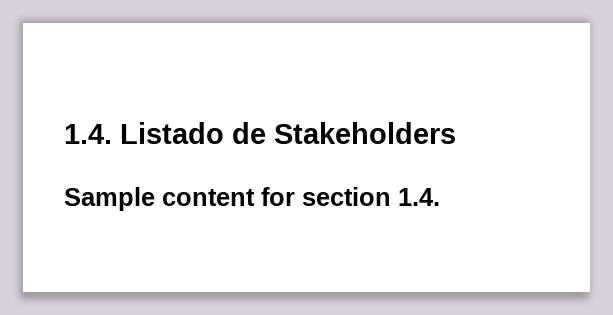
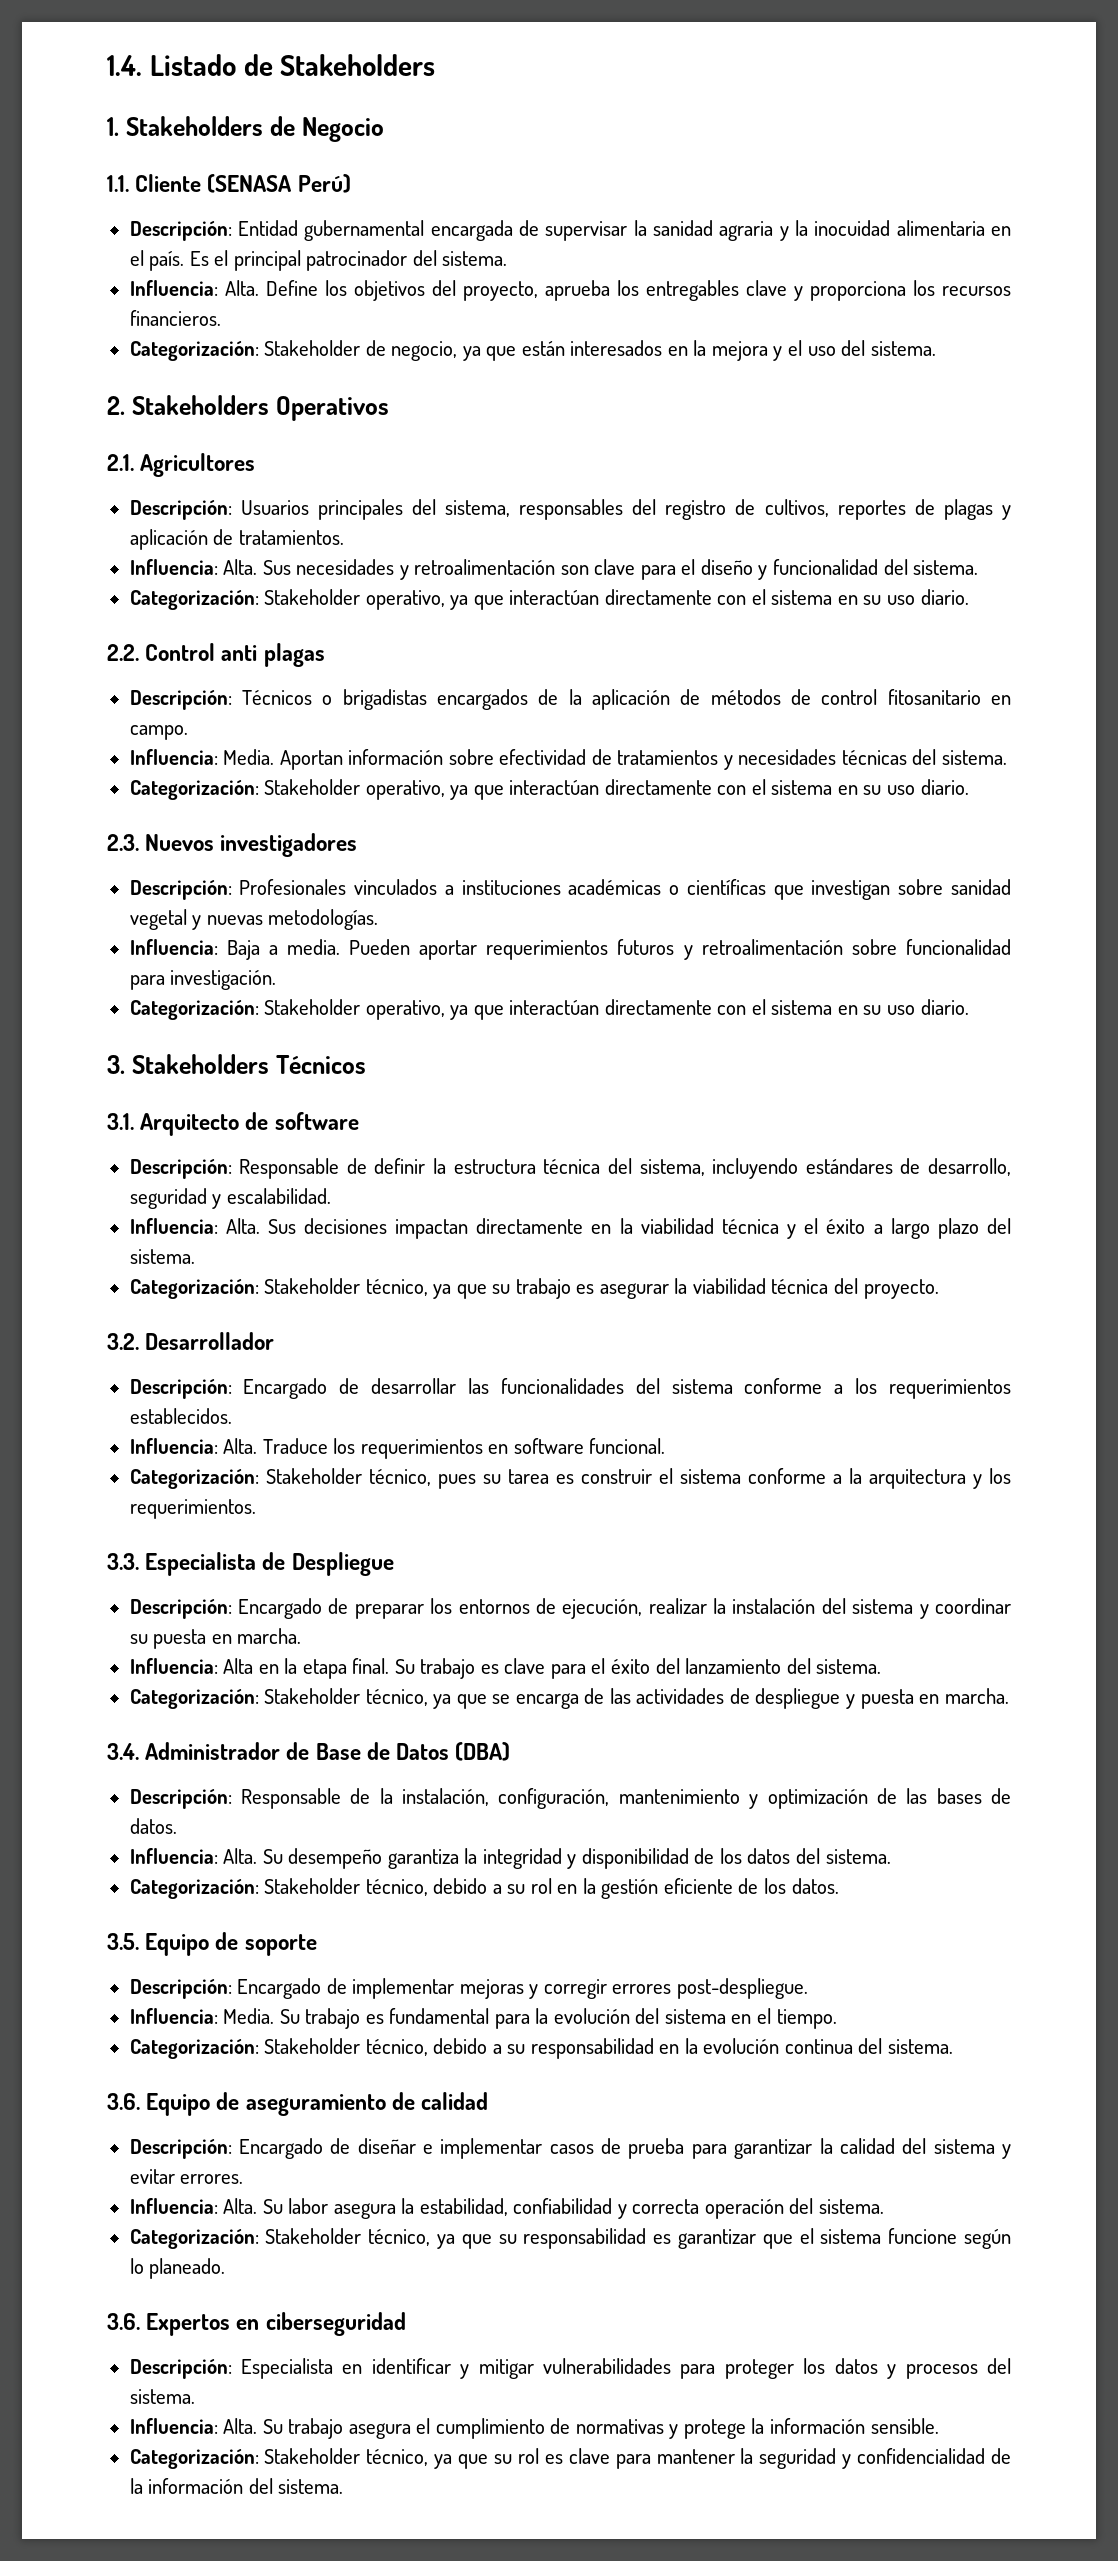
- Sample content for section 1.4.
+ 1. Stakeholders de Negocio
+ 1.1. Cliente (SENASA Perú)
+ Descripción: Entidad gubernamental encargada de supervisar la sanidad agraria y la inocuidad alimentaria en el país. Es el principal patrocinador del sistema.
+ Influencia: Alta. Define los objetivos del proyecto, aprueba los entregables clave y proporciona los recursos financieros.
+ Categorización: Stakeholder de negocio, ya que están interesados en la mejora y el uso del sistema.
+ 2. Stakeholders Operativos
+ 2.1. Agricultores
+ Descripción: Usuarios principales del sistema, responsables del registro de cultivos, reportes de plagas y aplicación de tratamientos.
+ Influencia: Alta. Sus necesidades y retroalimentación son clave para el diseño y funcionalidad del sistema.
+ Categorización: Stakeholder operativo, ya que interactúan directamente con el sistema en su uso diario.
+ 2.2. Control anti plagas
+ Descripción: Técnicos o brigadistas encargados de la aplicación de métodos de control fitosanitario en campo.
+ Influencia: Media. Aportan información sobre efectividad de tratamientos y necesidades técnicas del sistema.
+ Categorización: Stakeholder operativo, ya que interactúan directamente con el sistema en su uso diario.
+ 2.3. Nuevos investigadores
+ Descripción: Profesionales vinculados a instituciones académicas o científicas que investigan sobre sanidad vegetal y nuevas metodologías.
+ Influencia: Baja a media. Pueden aportar requerimientos futuros y retroalimentación sobre funcionalidad para investigación.
+ Categorización: Stakeholder operativo, ya que interactúan directamente con el sistema en su uso diario.
+ 3. Stakeholders Técnicos
+ 3.1. Arquitecto de software
+ Descripción: Responsable de definir la estructura técnica del sistema, incluyendo estándares de desarrollo, seguridad y escalabilidad.
+ Influencia: Alta. Sus decisiones impactan directamente en la viabilidad técnica y el éxito a largo plazo del sistema.
+ Categorización: Stakeholder técnico, ya que su trabajo es asegurar la viabilidad técnica del proyecto.
+ 3.2. Desarrollador
+ Descripción: Encargado de desarrollar las funcionalidades del sistema conforme a los requerimientos establecidos.
+ Influencia: Alta. Traduce los requerimientos en software funcional.
+ Categorización: Stakeholder técnico, pues su tarea es construir el sistema conforme a la arquitectura y los requerimientos.
+ 3.3. Especialista de Despliegue
+ Descripción: Encargado de preparar los entornos de ejecución, realizar la instalación del sistema y coordinar su puesta en marcha.
+ Influencia: Alta en la etapa final. Su trabajo es clave para el éxito del lanzamiento del sistema.
+ Categorización: Stakeholder técnico, ya que se encarga de las actividades de despliegue y puesta en marcha.
+ 3.4. Administrador de Base de Datos (DBA)
+ Descripción: Responsable de la instalación, configuración, mantenimiento y optimización de las bases de datos.
+ Influencia: Alta. Su desempeño garantiza la integridad y disponibilidad de los datos del sistema.
+ Categorización: Stakeholder técnico, debido a su rol en la gestión eficiente de los datos.
+ 3.5. Equipo de soporte
+ Descripción: Encargado de implementar mejoras y corregir errores post-despliegue.
+ Influencia: Media. Su trabajo es fundamental para la evolución del sistema en el tiempo.
+ Categorización: Stakeholder técnico, debido a su responsabilidad en la evolución continua del sistema.
+ 3.6. Equipo de aseguramiento de calidad
+ Descripción: Encargado de diseñar e implementar casos de prueba para garantizar la calidad del sistema y evitar errores.
+ Influencia: Alta. Su labor asegura la estabilidad, confiabilidad y correcta operación del sistema.
+ Categorización: Stakeholder técnico, ya que su responsabilidad es garantizar que el sistema funcione según lo planeado.
+ 3.6. Expertos en ciberseguridad
+ Descripción: Especialista en identificar y mitigar vulnerabilidades para proteger los datos y procesos del sistema.
+ Influencia: Alta. Su trabajo asegura el cumplimiento de normativas y protege la información sensible.
+ Categorización: Stakeholder técnico, ya que su rol es clave para mantener la seguridad y confidencialidad de la información del sistema.

